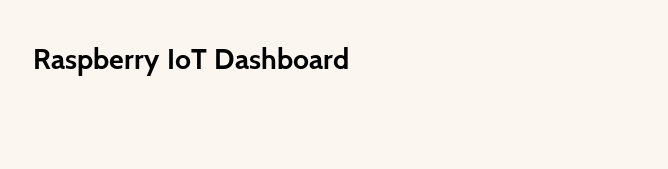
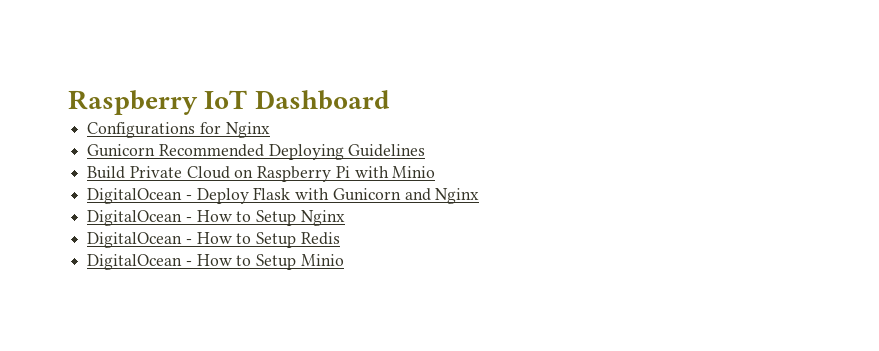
+ Configurations for Nginx
+ Gunicorn Recommended Deploying Guidelines
+ Build Private Cloud on Raspberry Pi with Minio
+ DigitalOcean - Deploy Flask with Gunicorn and Nginx
+ DigitalOcean - How to Setup Nginx
+ DigitalOcean - How to Setup Redis
+ DigitalOcean - How to Setup Minio

